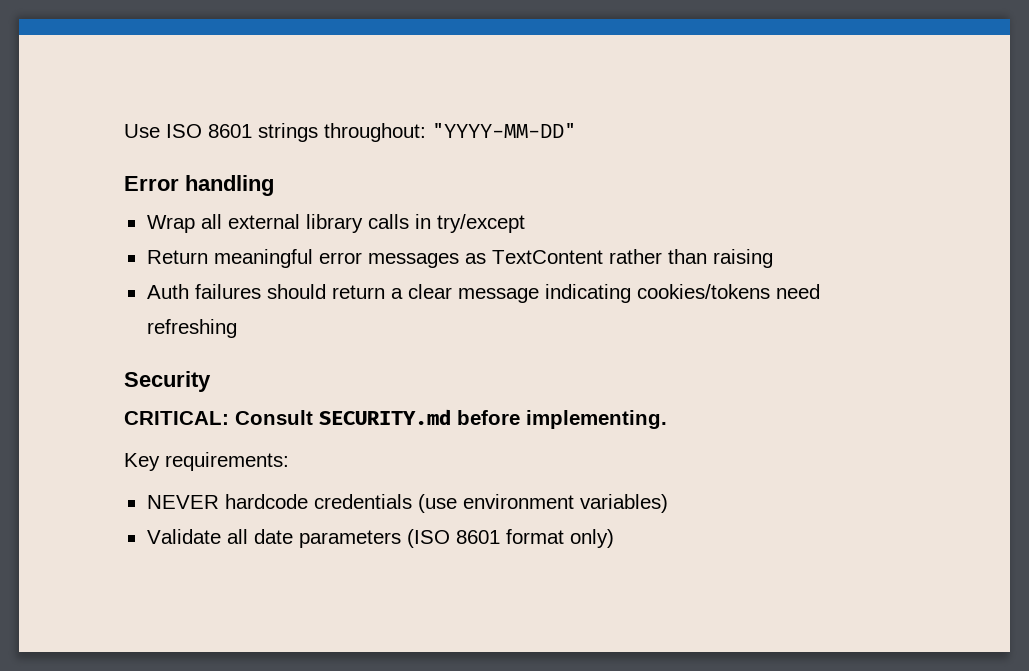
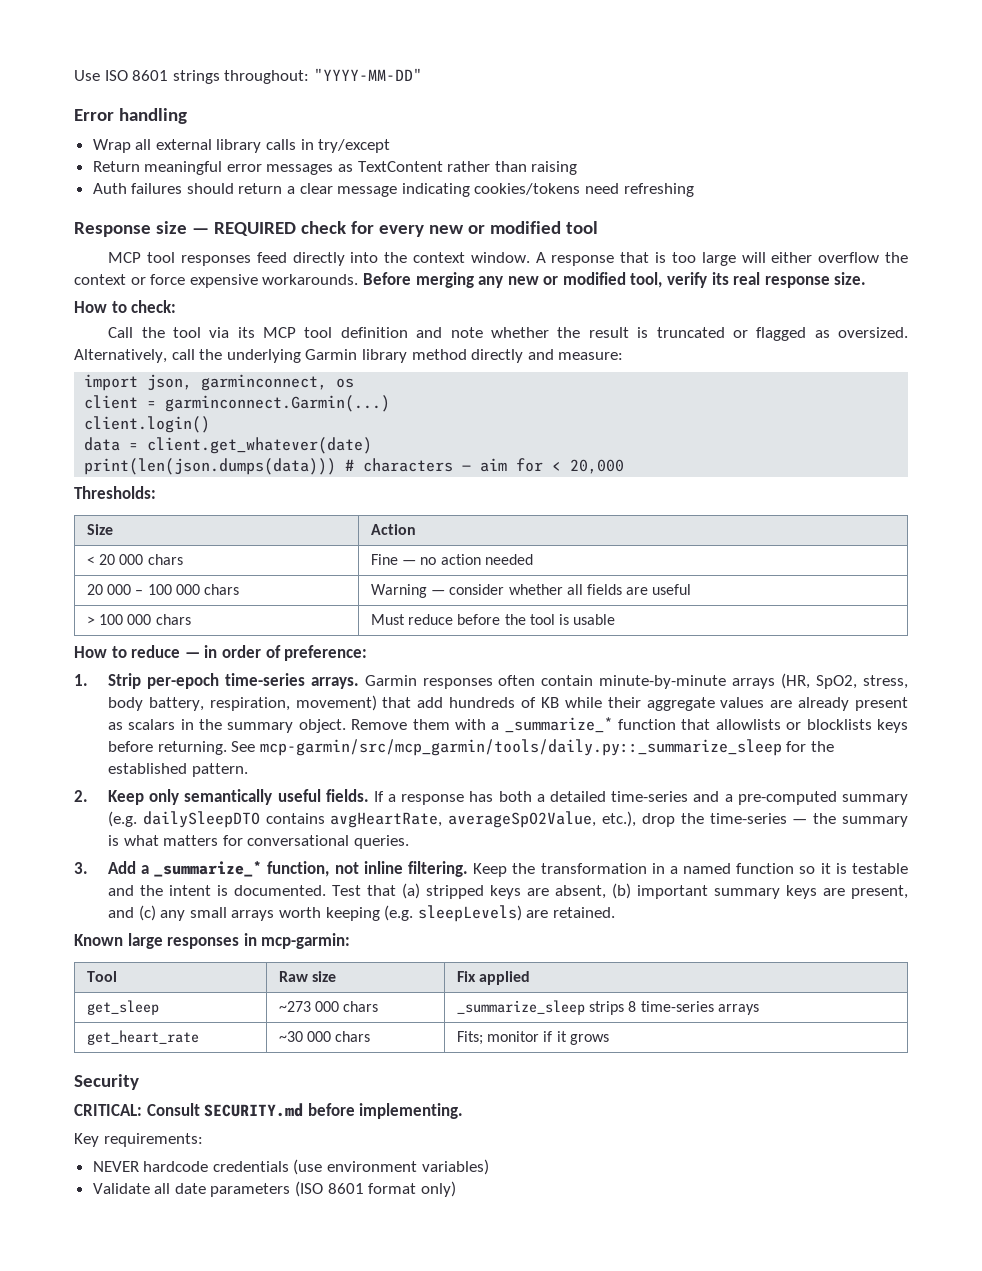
+ Response size — REQUIRED check for every new or modified tool
+ MCP tool responses feed directly into the context window. A response that is too large will either overflow the context or force expensive workarounds. Before merging any new or modified tool, verify its real response size.
+ How to check:
+ Call the tool via its MCP tool definition and note whether the result is truncated or flagged as oversized. Alternatively, call the underlying Garmin library method directly and measure:
+ import json, garminconnect, os
+ client = garminconnect.Garmin(...)
+ client.login()
+ data = client.get_whatever(date)
+ print(len(json.dumps(data))) # characters — aim for < 20,000
+ Thresholds:
+ Size | Action
+ < 20 000 chars | Fine — no action needed
+ 20 000 – 100 000 chars | Warning — consider whether all fields are useful
+ > 100 000 chars | Must reduce before the tool is usable
+ How to reduce — in order of preference:
+ 1. Strip per-epoch time-series arrays. Garmin responses often contain minute-by-minute arrays (HR, SpO2, stress, body battery, respiration, movement) that add hundreds of KB while their aggregate values are already present as scalars in the summary object. Remove them with a _summarize_* function that allowlists or blocklists keys before returning. See mcp-garmin/src/mcp_garmin/tools/daily.py::_summarize_sleep for the established pattern.
+ 2. Keep only semantically useful fields. If a response has both a detailed time-series and a pre-computed summary (e.g. dailySleepDTO contains avgHeartRate, averageSpO2Value, etc.), drop the time-series — the summary is what matters for conversational queries.
+ 3. Add a _summarize_* function, not inline filtering. Keep the transformation in a named function so it is testable and the intent is documented. Test that (a) stripped keys are absent, (b) important summary keys are present, and (c) any small arrays worth keeping (e.g. sleepLevels) are retained.
+ Known large responses in mcp-garmin:
+ Tool | Raw size | Fix applied
+ get_sleep | ~273 000 chars | _summarize_sleep strips 8 time-series arrays
+ get_heart_rate | ~30 000 chars | Fits; monitor if it grows

